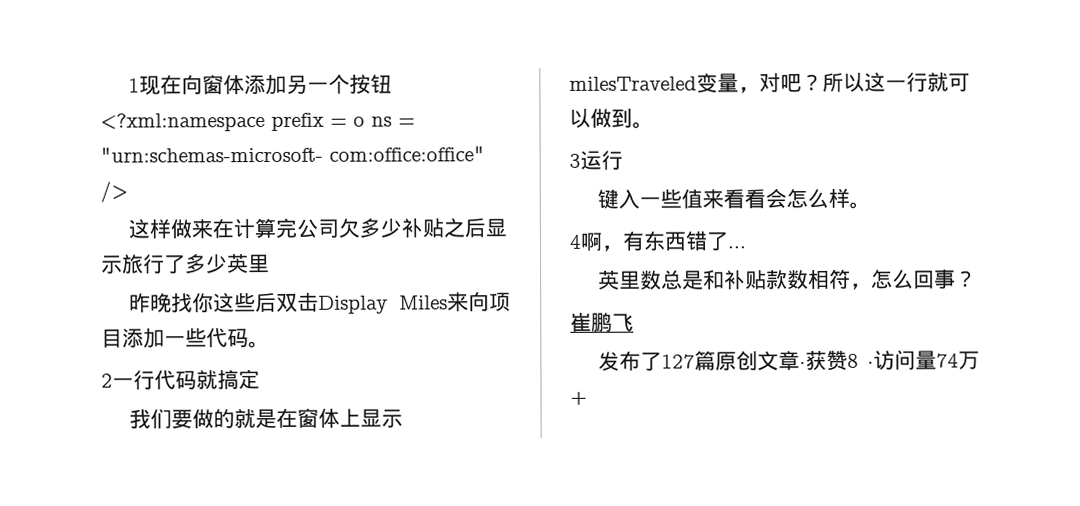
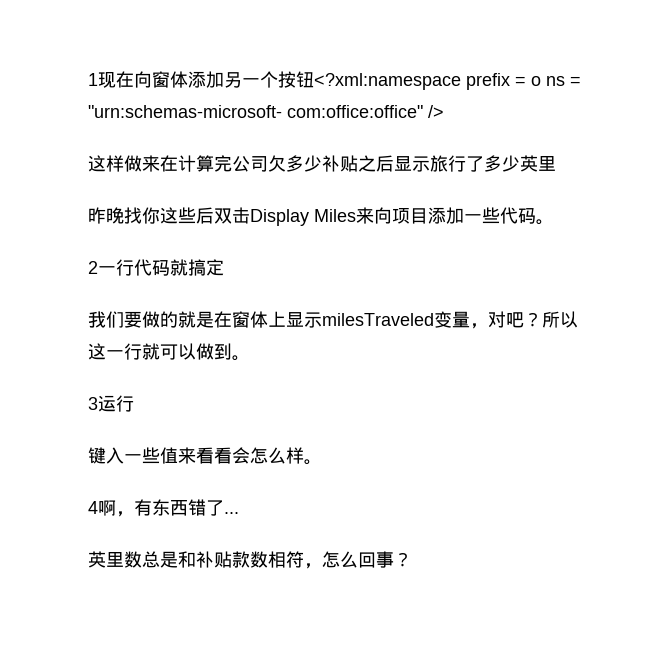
- 崔鹏飞
- 发布了127篇原创文章·获赞8 ·访问量74万+

